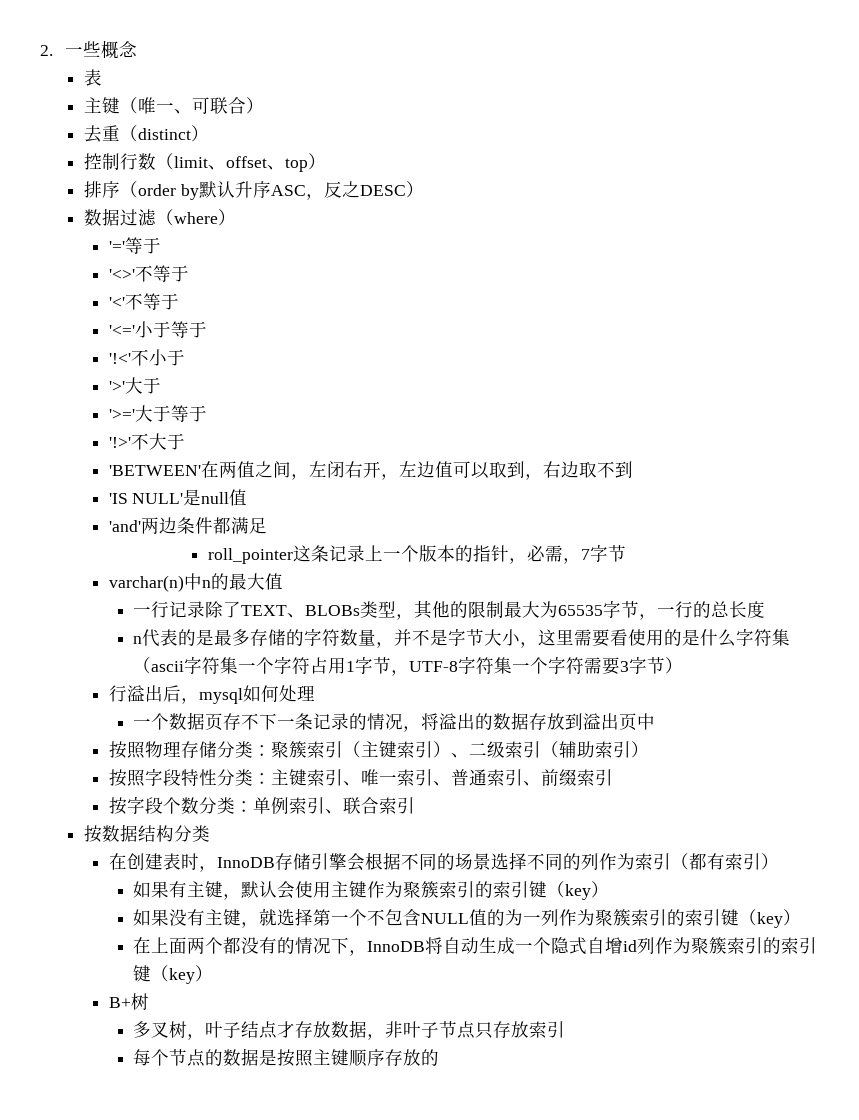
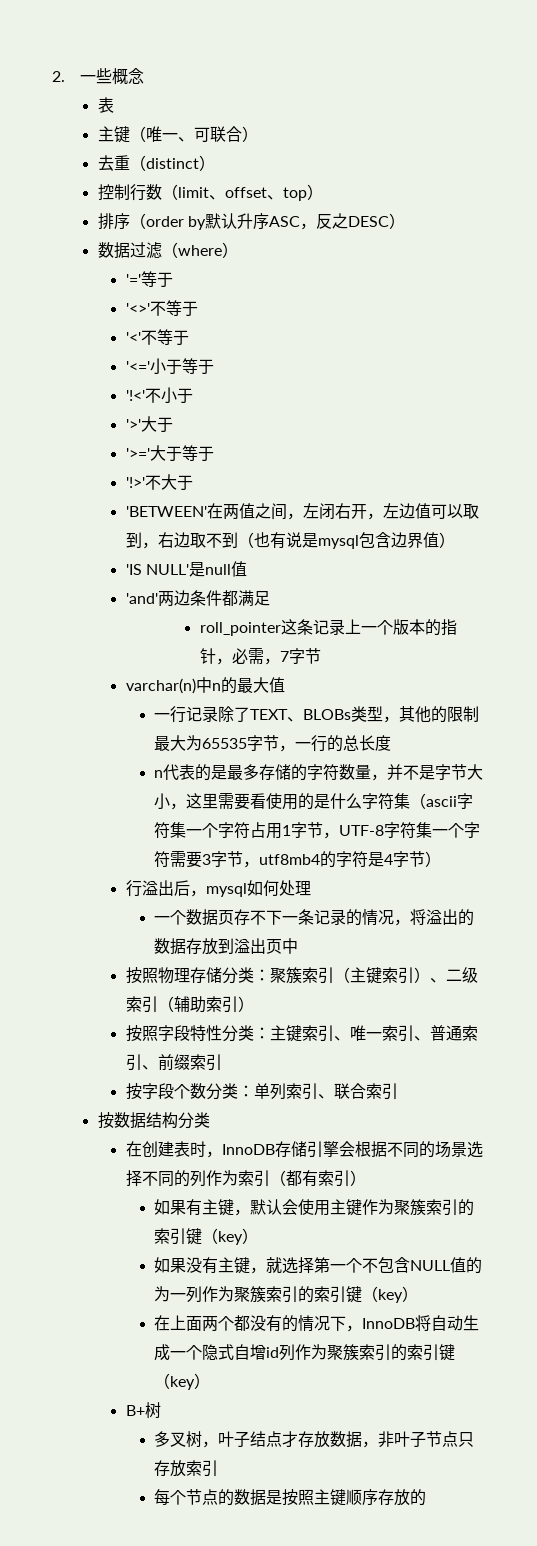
- 'BETWEEN'在两值之间，左闭右开，左边值可以取到，右边取不到
+ 'BETWEEN'在两值之间，左闭右开，左边值可以取到，右边取不到（也有说是mysql包含边界值）
- n代表的是最多存储的字符数量，并不是字节大小，这里需要看使用的是什么字符集（ascii字符集一个字符占用1字节，UTF-8字符集一个字符需要3字节）
+ n代表的是最多存储的字符数量，并不是字节大小，这里需要看使用的是什么字符集（ascii字符集一个字符占用1字节，UTF-8字符集一个字符需要3字节，utf8mb4的字符是4字节）
- 按字段个数分类：单例索引、联合索引
+ 按字段个数分类：单列索引、联合索引

